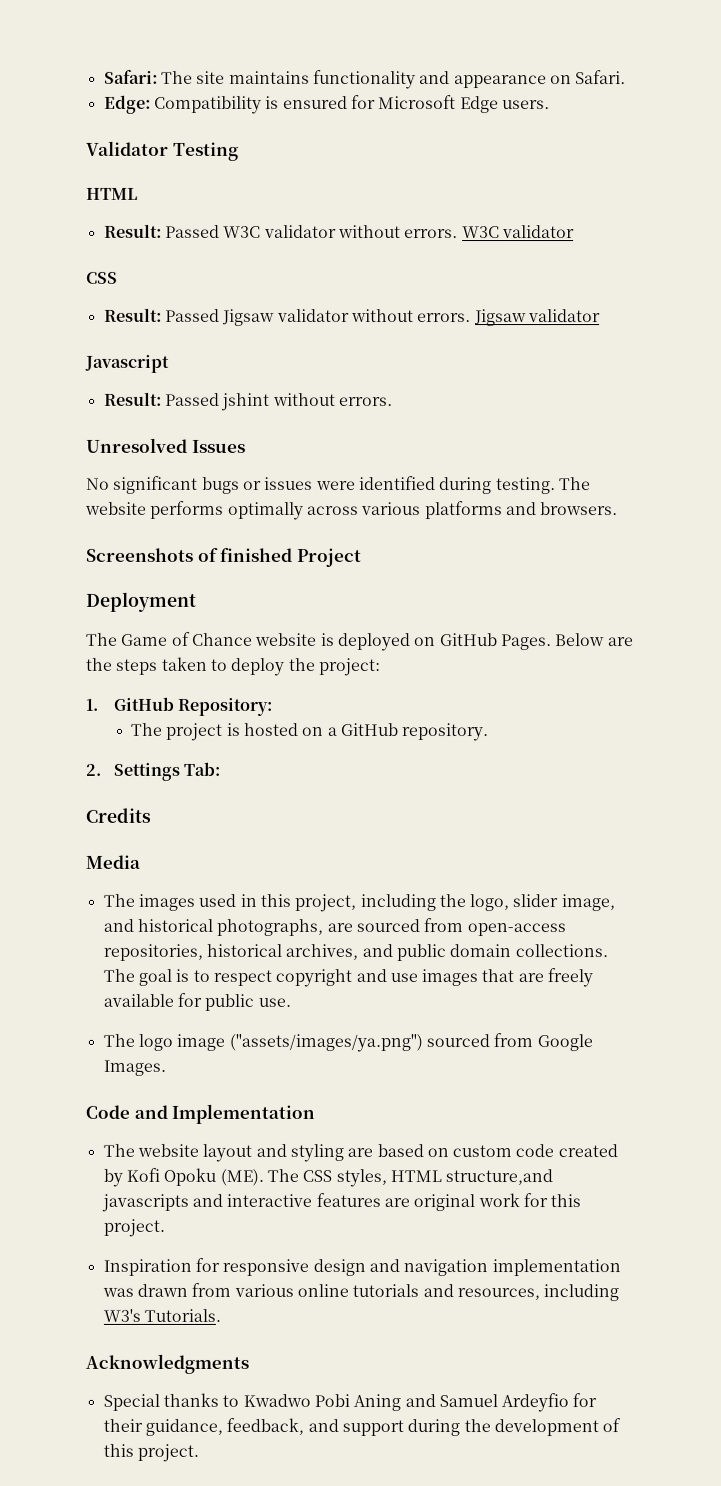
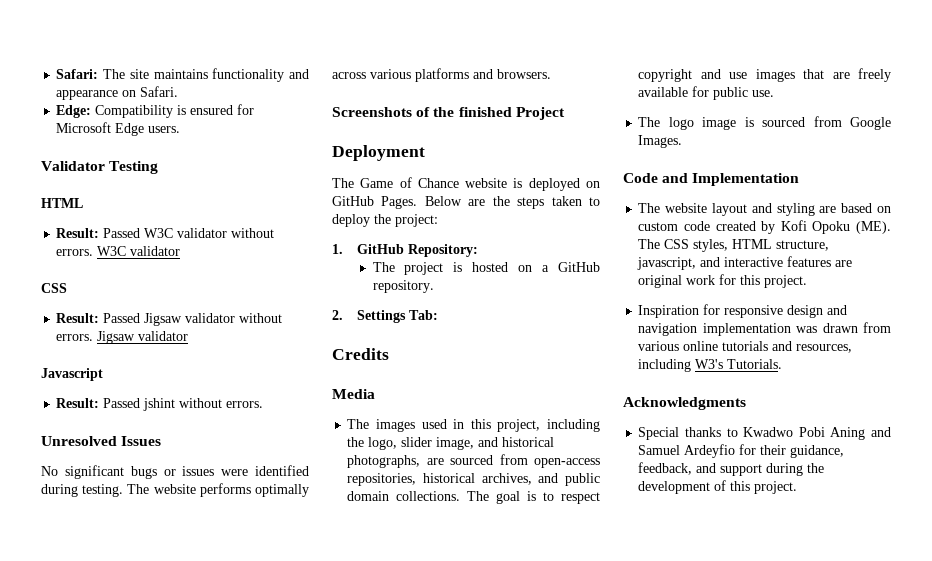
- Screenshots of finished Project
+ Screenshots of the finished Project
- The logo image ("assets/images/ya.png") sourced from Google Images.
+ The logo image is sourced from Google Images.
- The website layout and styling are based on custom code created by Kofi Opoku (ME). The CSS styles, HTML structure,and javascripts and interactive features are original work for this project.
+ The website layout and styling are based on custom code created by Kofi Opoku (ME). The CSS styles, HTML structure, javascript, and interactive features are original work for this project.

